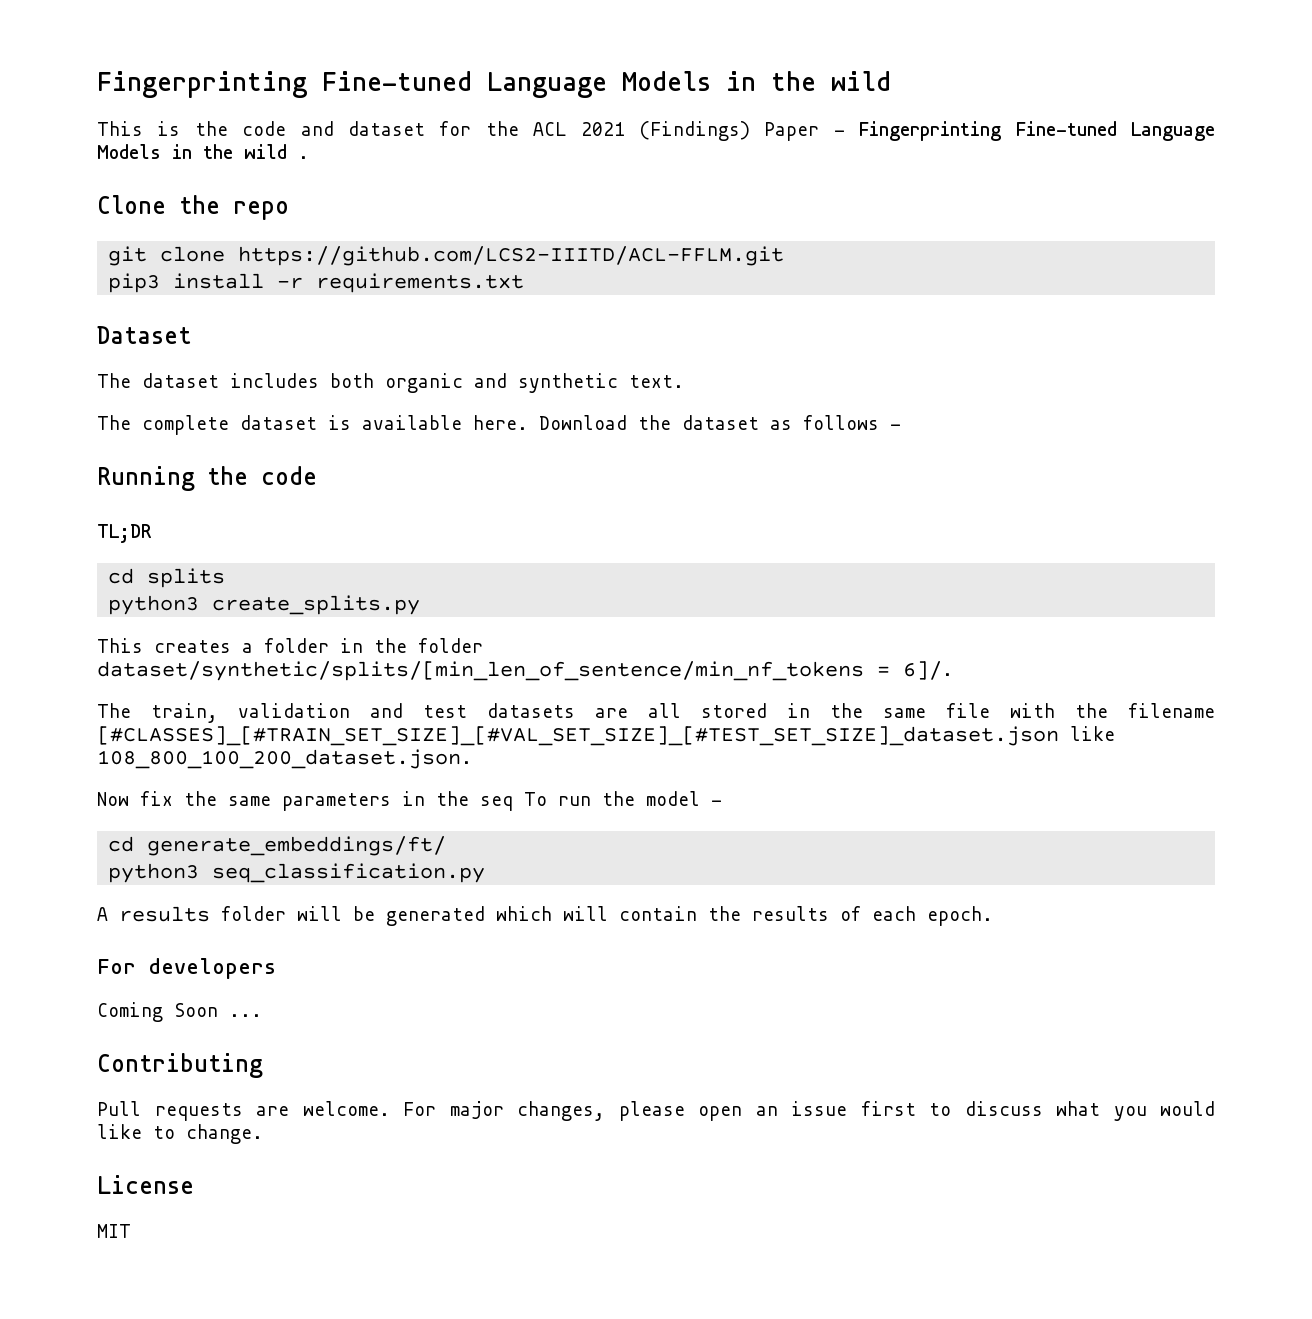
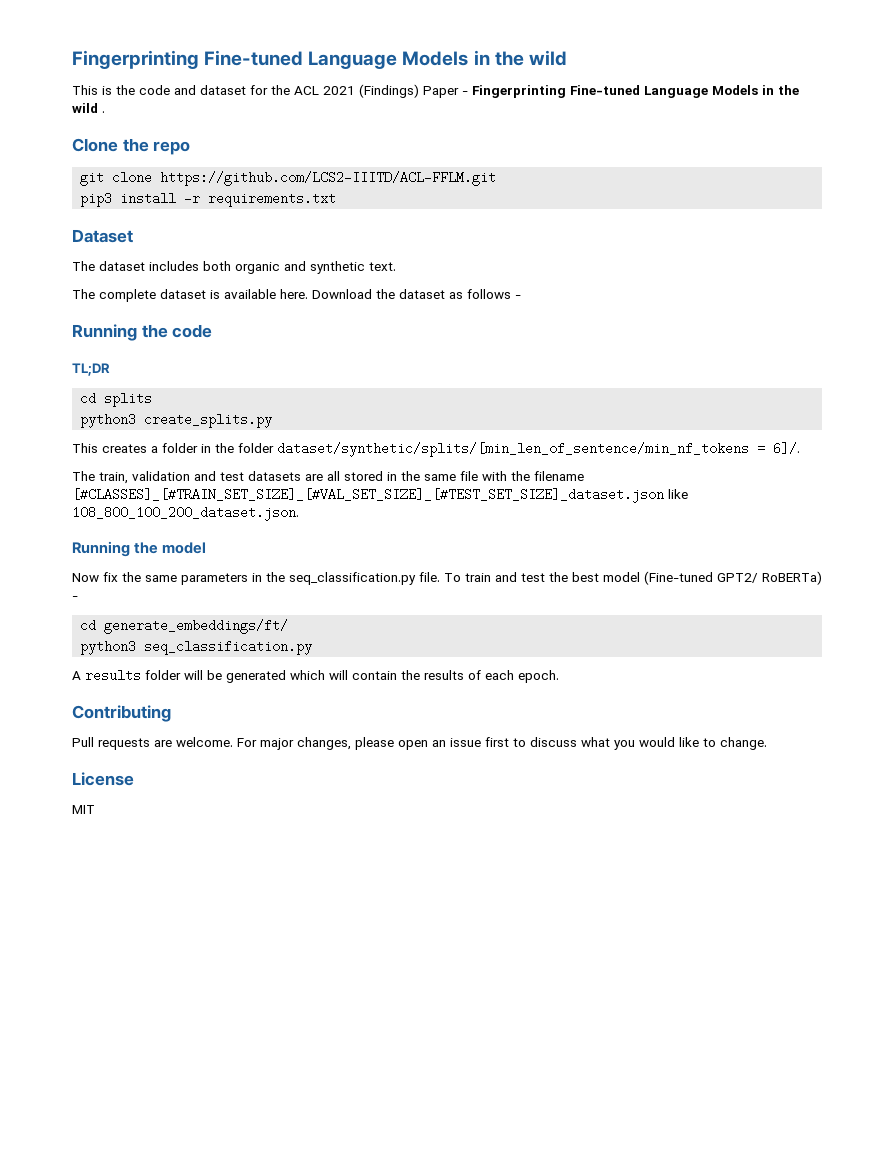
+ Running the model
- Now fix the same parameters in the seq To run the model -
+ Now fix the same parameters in the seq_classification.py file. To train and test the best model (Fine-tuned GPT2/ RoBERTa) -
- For developers
- Coming Soon ...

